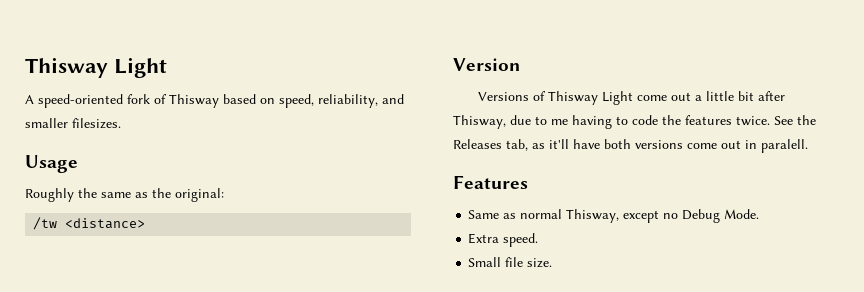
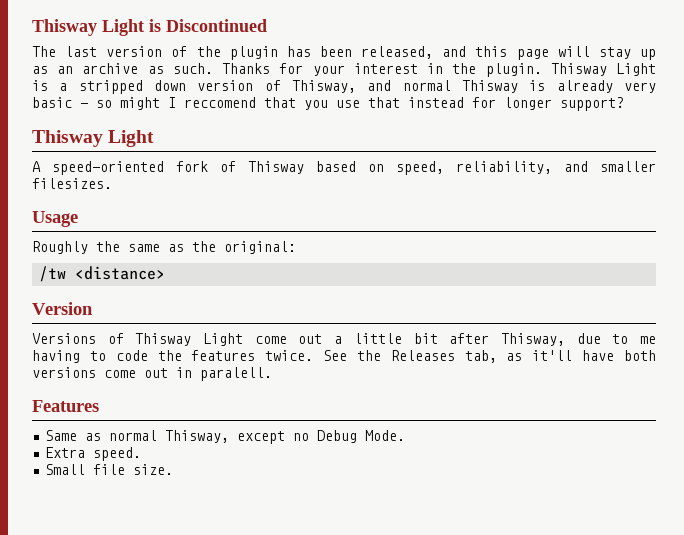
+ Thisway Light is Discontinued
+ The last version of the plugin has been released, and this page will stay up as an archive as such. Thanks for your interest in the plugin. Thisway Light is a stripped down version of Thisway, and normal Thisway is already very basic - so might I reccomend that you use that instead for longer support?

